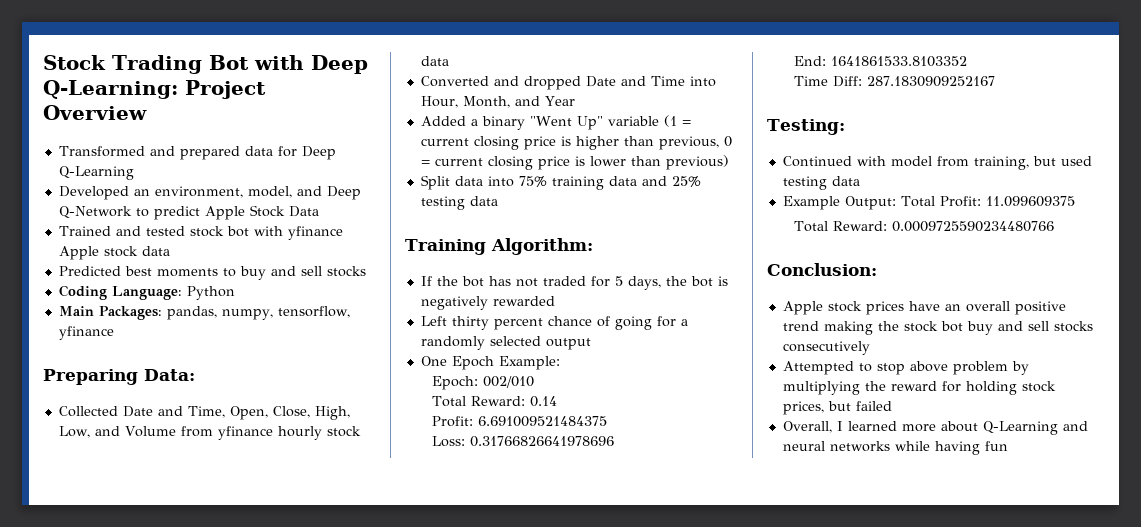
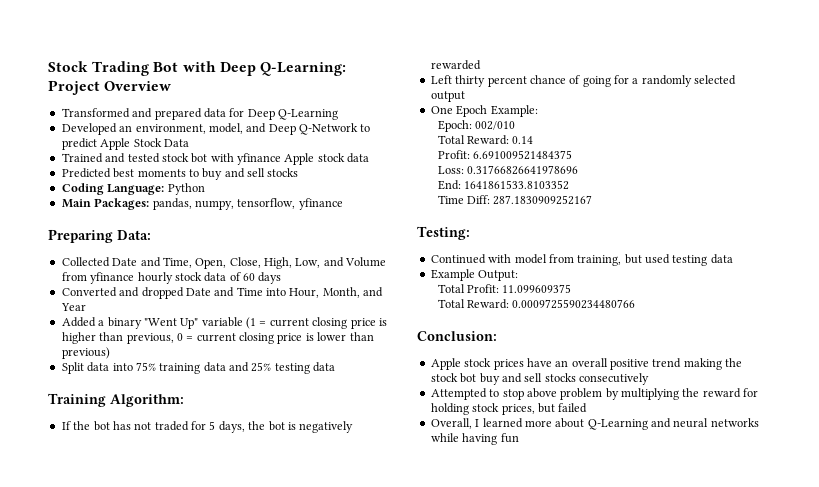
- Collected Date and Time, Open, Close, High, Low, and Volume from yfinance hourly stock data
+ Collected Date and Time, Open, Close, High, Low, and Volume from yfinance hourly stock data of 60 days
- Example Output: Total Profit: 11.099609375
+ Example Output:
+ Total Profit: 11.099609375

